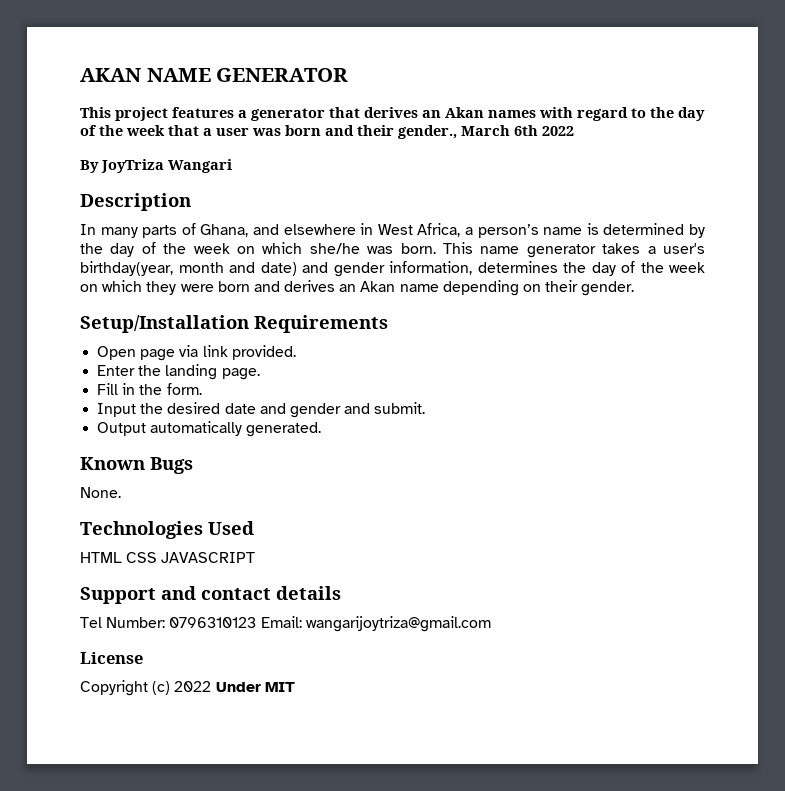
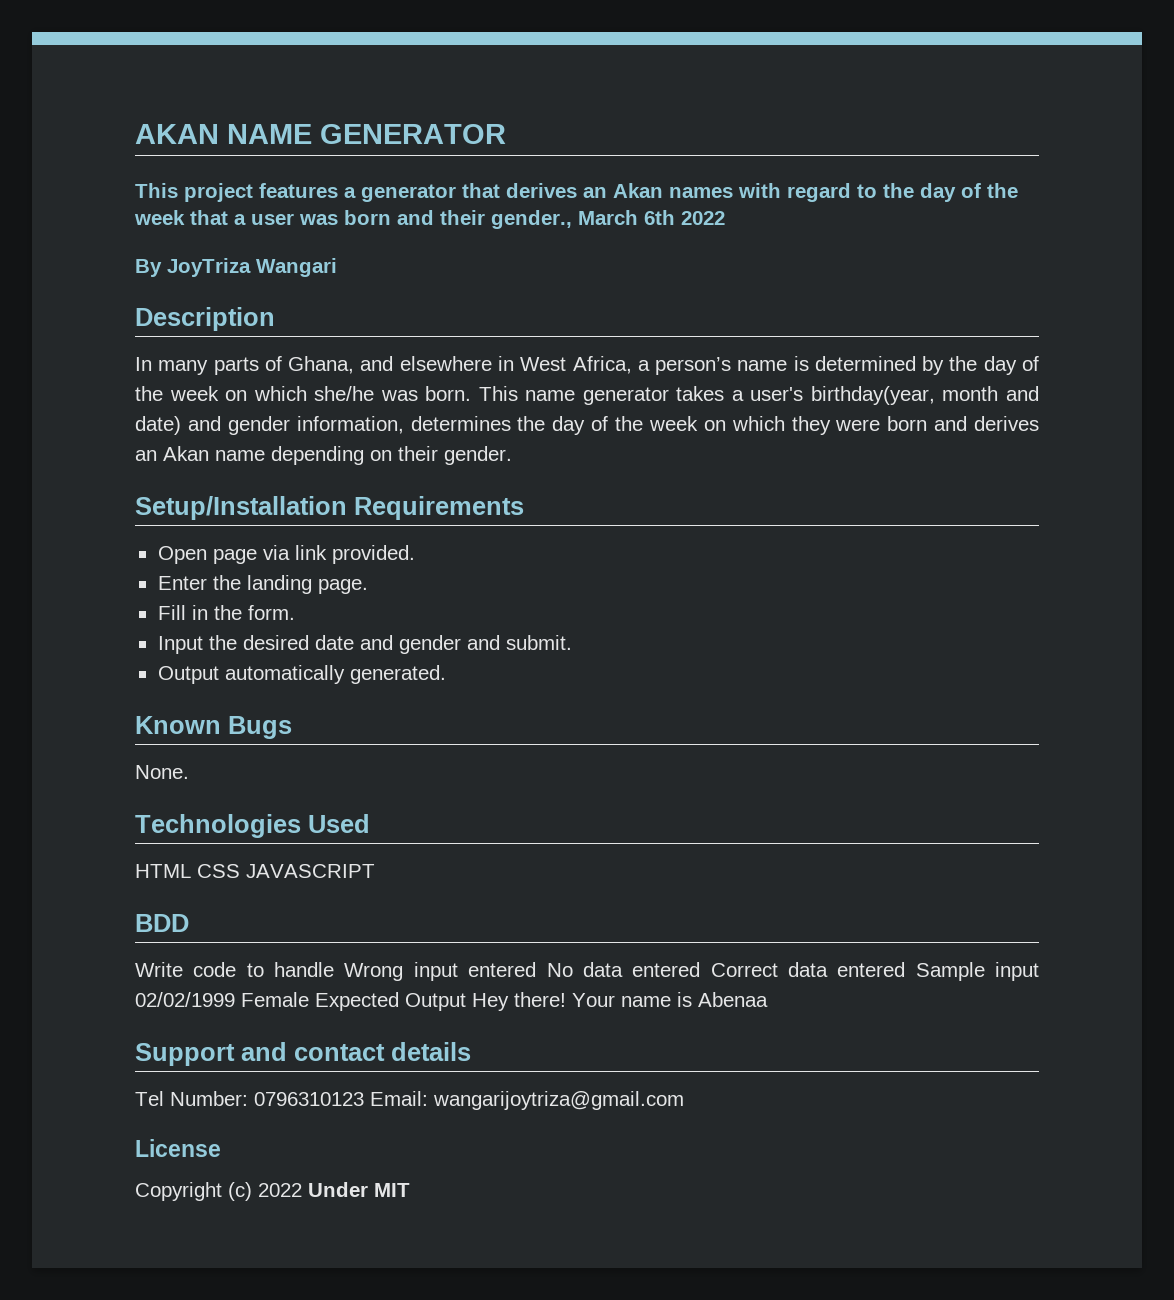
+ BDD
+ Write code to handle Wrong input entered No data entered Correct data entered Sample input 02/02/1999 Female Expected Output Hey there! Your name is Abenaa

